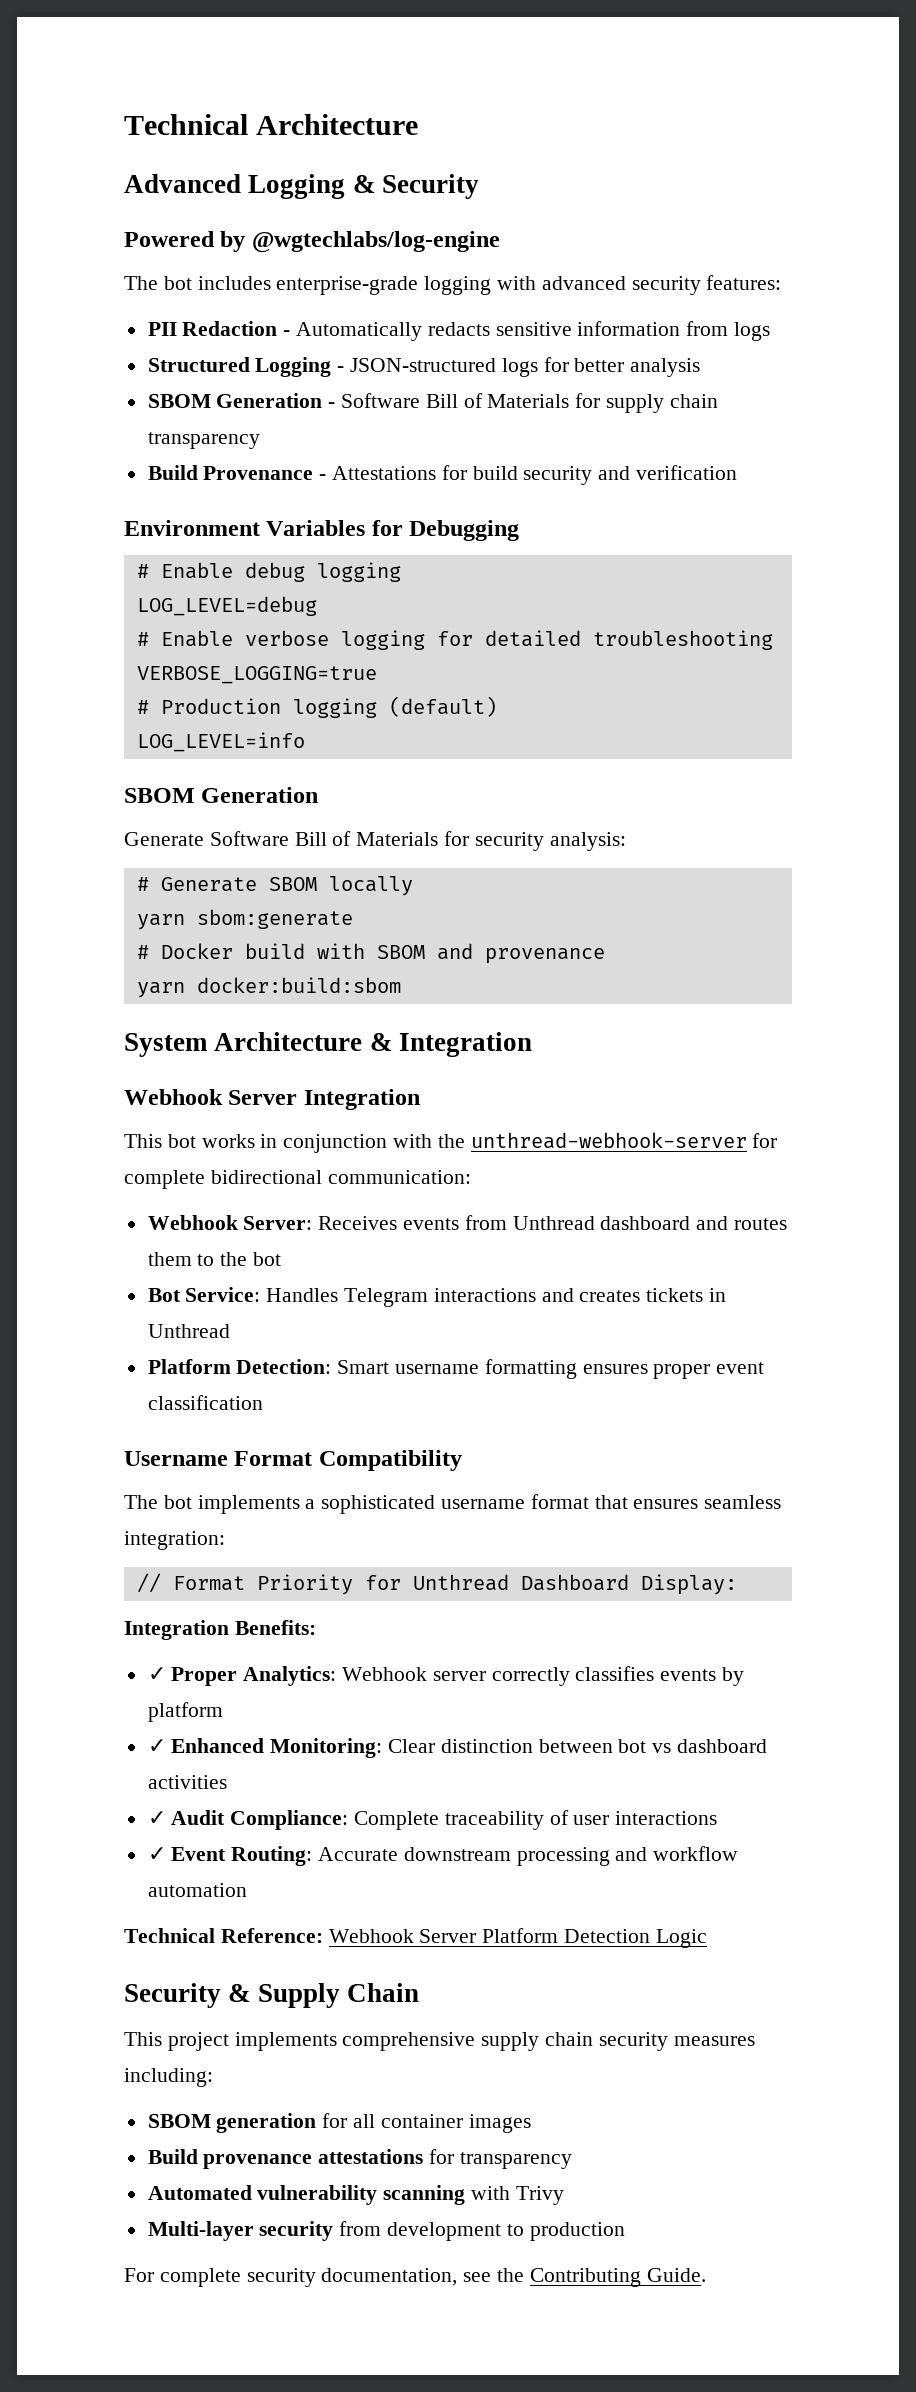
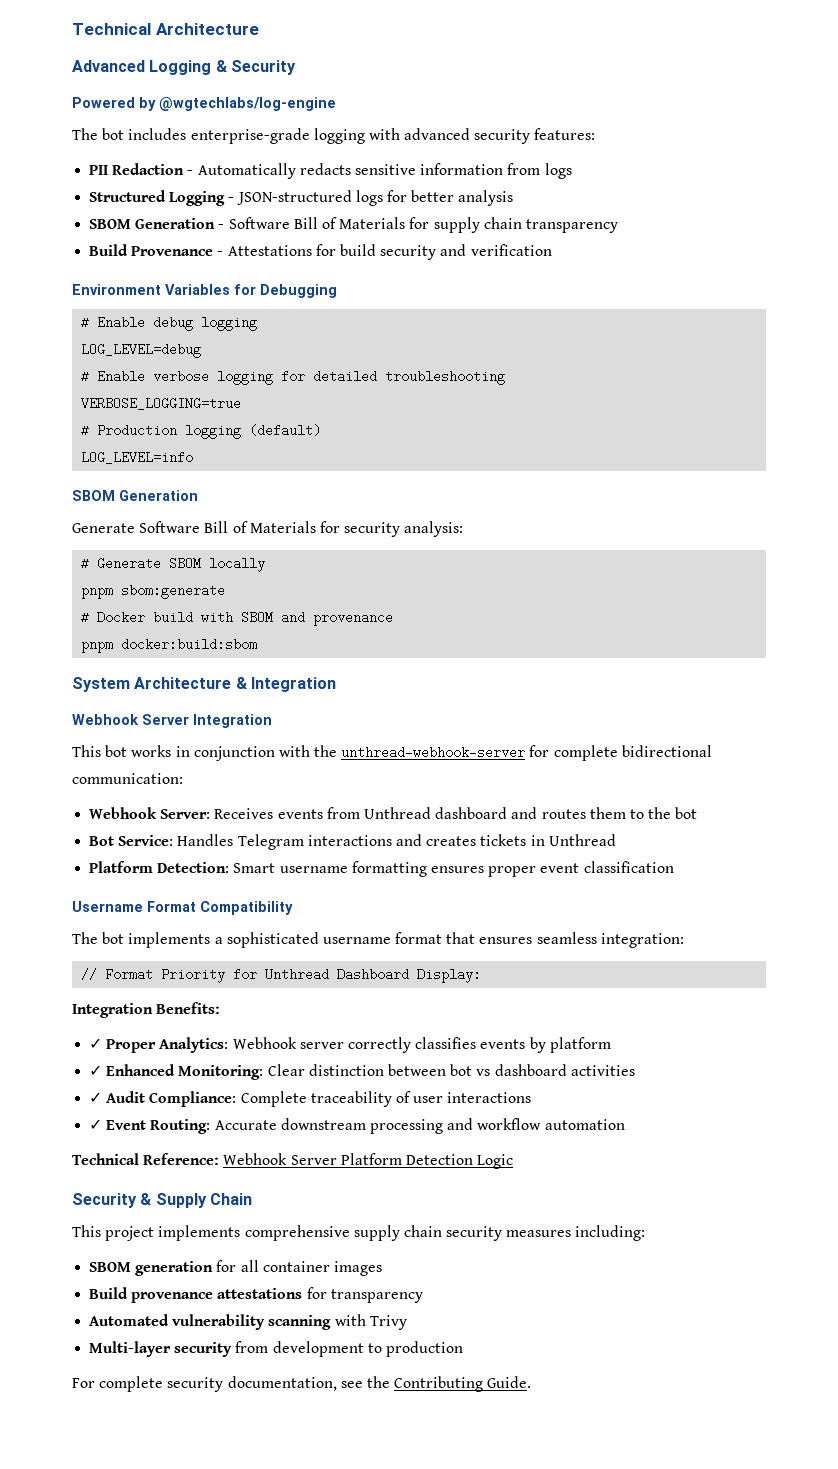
- yarn sbom:generate
+ pnpm sbom:generate
- yarn docker:build:sbom
+ pnpm docker:build:sbom

